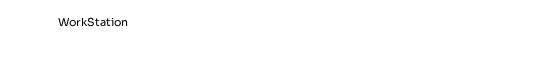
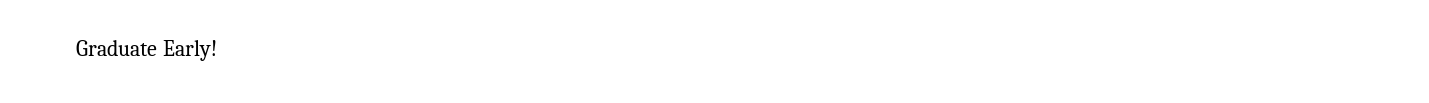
- WorkStation
+ Graduate Early!

